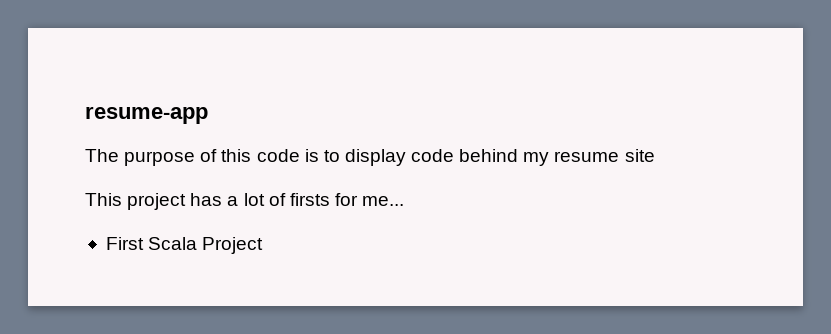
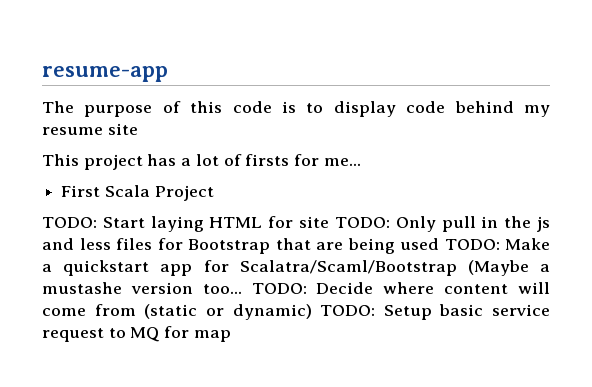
+ TODO: Start laying HTML for site TODO: Only pull in the js and less files for Bootstrap that are being used TODO: Make a quickstart app for Scalatra/Scaml/Bootstrap (Maybe a mustashe version too... TODO: Decide where content will come from (static or dynamic) TODO: Setup basic service request to MQ for map

